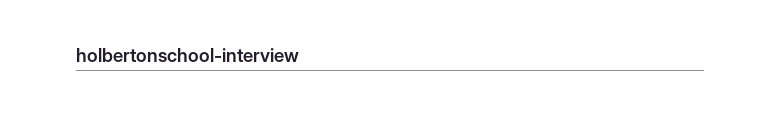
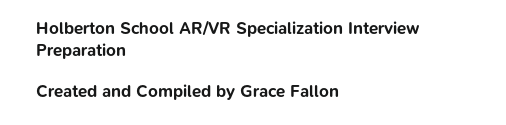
- holbertonschool-interview
+ Holberton School AR/VR Specialization Interview Preparation
+ Created and Compiled by Grace Fallon

